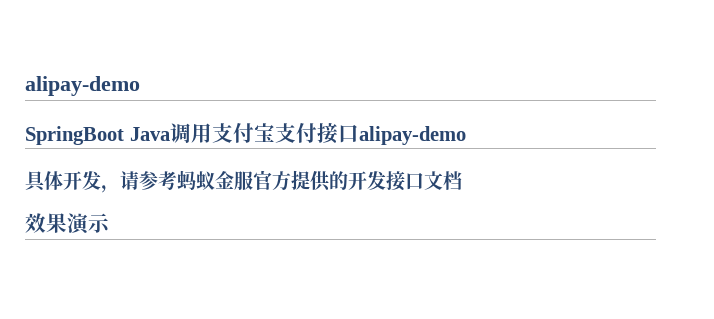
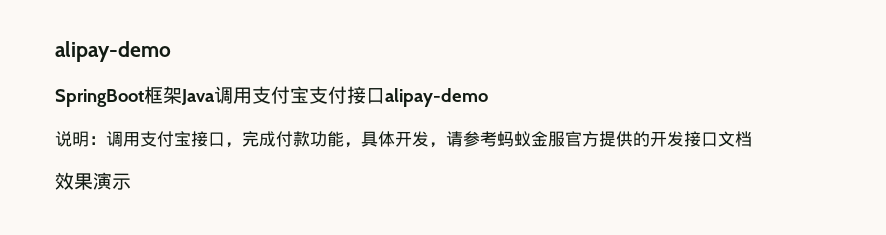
- SpringBoot Java调用支付宝支付接口alipay-demo
+ SpringBoot框架Java调用支付宝支付接口alipay-demo
- 具体开发，请参考蚂蚁金服官方提供的开发接口文档
+ 说明：调用支付宝接口，完成付款功能，具体开发，请参考蚂蚁金服官方提供的开发接口文档

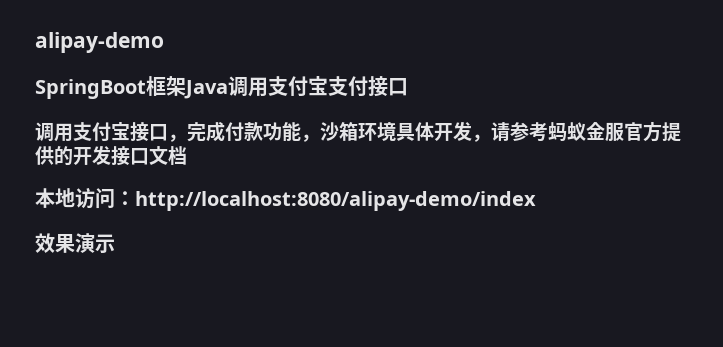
- SpringBoot框架Java调用支付宝支付接口alipay-demo
- 说明：调用支付宝接口，完成付款功能，具体开发，请参考蚂蚁金服官方提供的开发接口文档
+ SpringBoot框架Java调用支付宝支付接口
+ 调用支付宝接口，完成付款功能，沙箱环境具体开发，请参考蚂蚁金服官方提供的开发接口文档
+ 本地访问：http://localhost:8080/alipay-demo/index

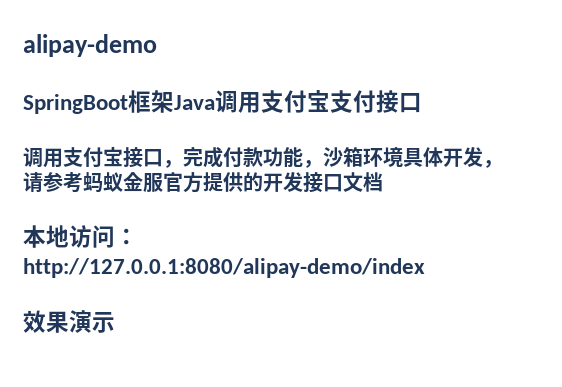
- 本地访问：http://localhost:8080/alipay-demo/index
+ 本地访问：http://127.0.0.1:8080/alipay-demo/index

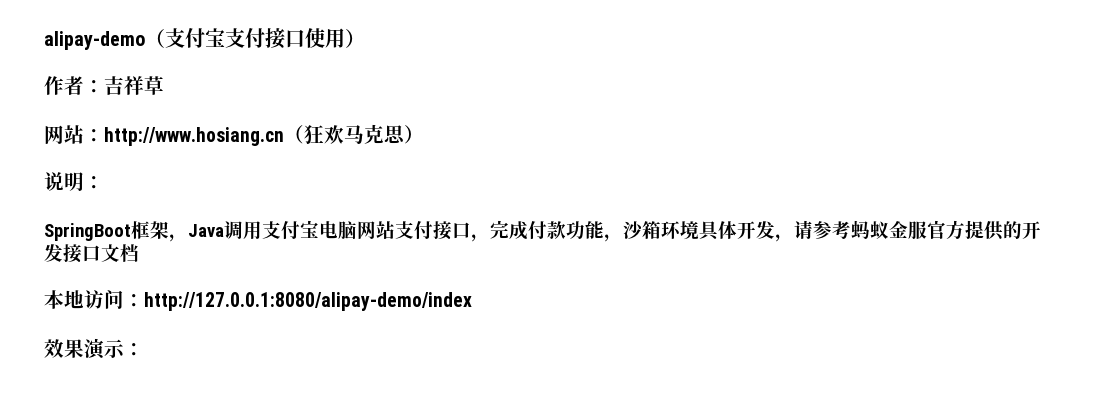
- alipay-demo
- SpringBoot框架Java调用支付宝支付接口
- 调用支付宝接口，完成付款功能，沙箱环境具体开发，请参考蚂蚁金服官方提供的开发接口文档
+ alipay-demo（支付宝支付接口使用）
+ 作者：吉祥草
+ 网站：http://www.hosiang.cn（狂欢马克思）
+ 说明：
+ SpringBoot框架，Java调用支付宝电脑网站支付接口，完成付款功能，沙箱环境具体开发，请参考蚂蚁金服官方提供的开发接口文档
- 效果演示
+ 效果演示：

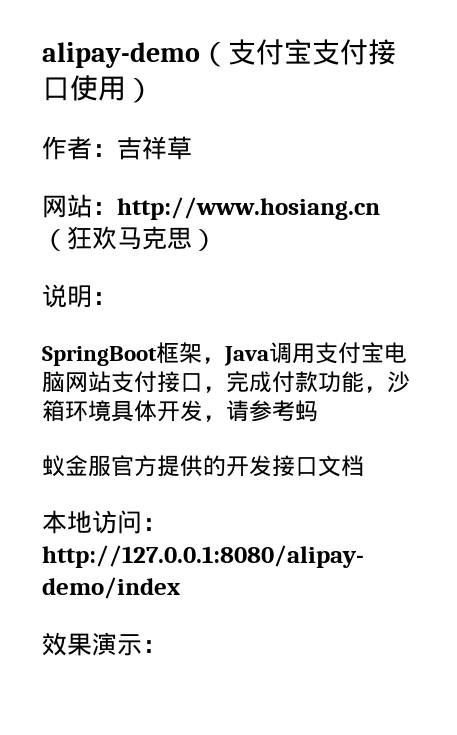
- SpringBoot框架，Java调用支付宝电脑网站支付接口，完成付款功能，沙箱环境具体开发，请参考蚂蚁金服官方提供的开发接口文档
+ SpringBoot框架，Java调用支付宝电脑网站支付接口，完成付款功能，沙箱环境具体开发，请参考蚂
+ 蚁金服官方提供的开发接口文档

